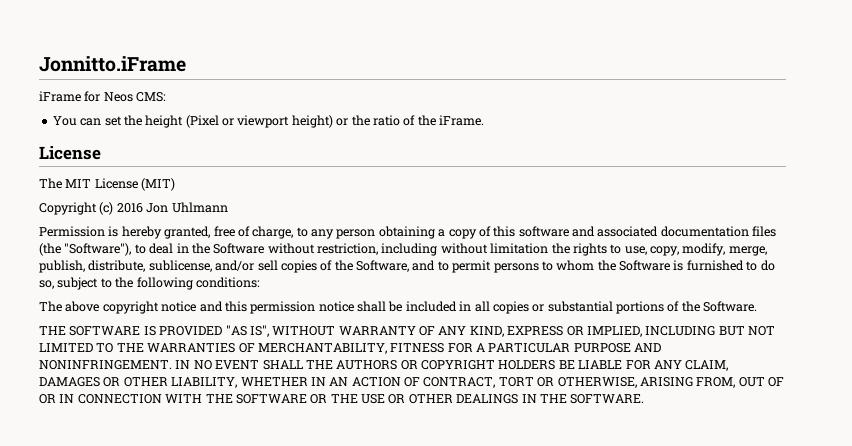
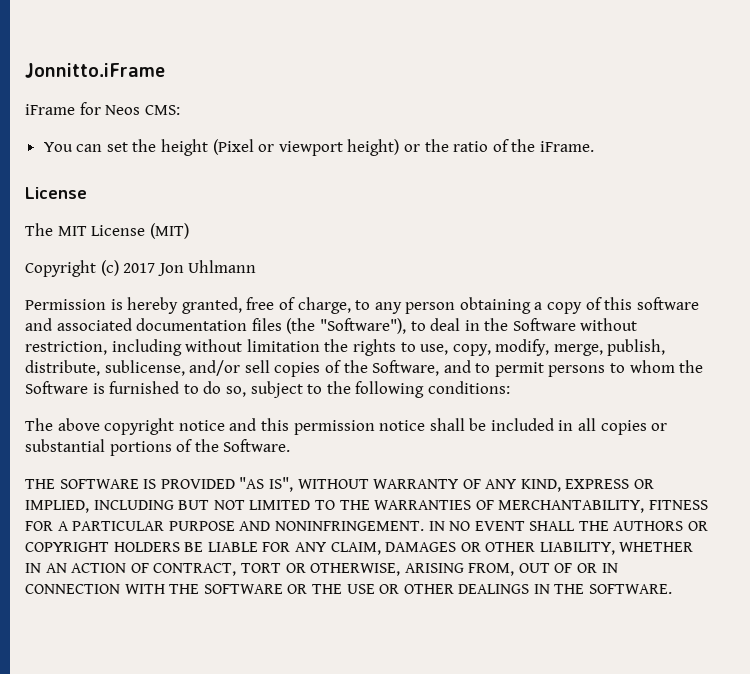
- Copyright (c) 2016 Jon Uhlmann
+ Copyright (c) 2017 Jon Uhlmann

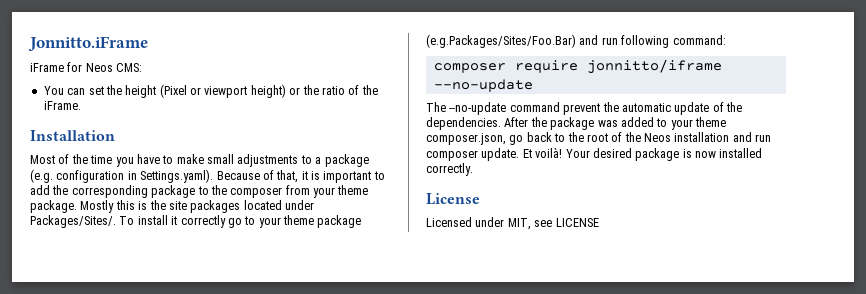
  You can set the height (Pixel or viewport height) or the ratio of the iFrame.
+ Installation
+ Most of the time you have to make small adjustments to a package (e.g. configuration in Settings.yaml). Because of that, it is important to add the corresponding package to the composer from your theme package. Mostly this is the site packages located under Packages/Sites/. To install it correctly go to your theme package (e.g.Packages/Sites/Foo.Bar) and run following command:
+ composer require jonnitto/iframe --no-update
+ The --no-update command prevent the automatic update of the dependencies. After the package was added to your theme composer.json, go back to the root of the Neos installation and run composer update. Et voilà! Your desired package is now installed correctly.
  License
- The MIT License (MIT)
- Copyright (c) 2017 Jon Uhlmann
- Permission is hereby granted, free of charge, to any person obtaining a copy of this software and associated documentation files (the "Software"), to deal in the Software without restriction, including without limitation the rights to use, copy, modify, merge, publish, distribute, sublicense, and/or sell copies of the Software, and to permit persons to whom the Software is furnished to do so, subject to the following conditions:
- The above copyright notice and this permission notice shall be included in all copies or substantial portions of the Software.
- THE SOFTWARE IS PROVIDED "AS IS", WITHOUT WARRANTY OF ANY KIND, EXPRESS OR IMPLIED, INCLUDING BUT NOT LIMITED TO THE WARRANTIES OF MERCHANTABILITY, FITNESS FOR A PARTICULAR PURPOSE AND NONINFRINGEMENT. IN NO EVENT SHALL THE AUTHORS OR COPYRIGHT HOLDERS BE LIABLE FOR ANY CLAIM, DAMAGES OR OTHER LIABILITY, WHETHER IN AN ACTION OF CONTRACT, TORT OR OTHERWISE, ARISING FROM, OUT OF OR IN CONNECTION WITH THE SOFTWARE OR THE USE OR OTHER DEALINGS IN THE SOFTWARE.
+ Licensed under MIT, see LICENSE

